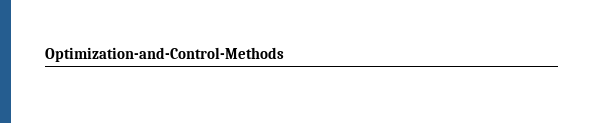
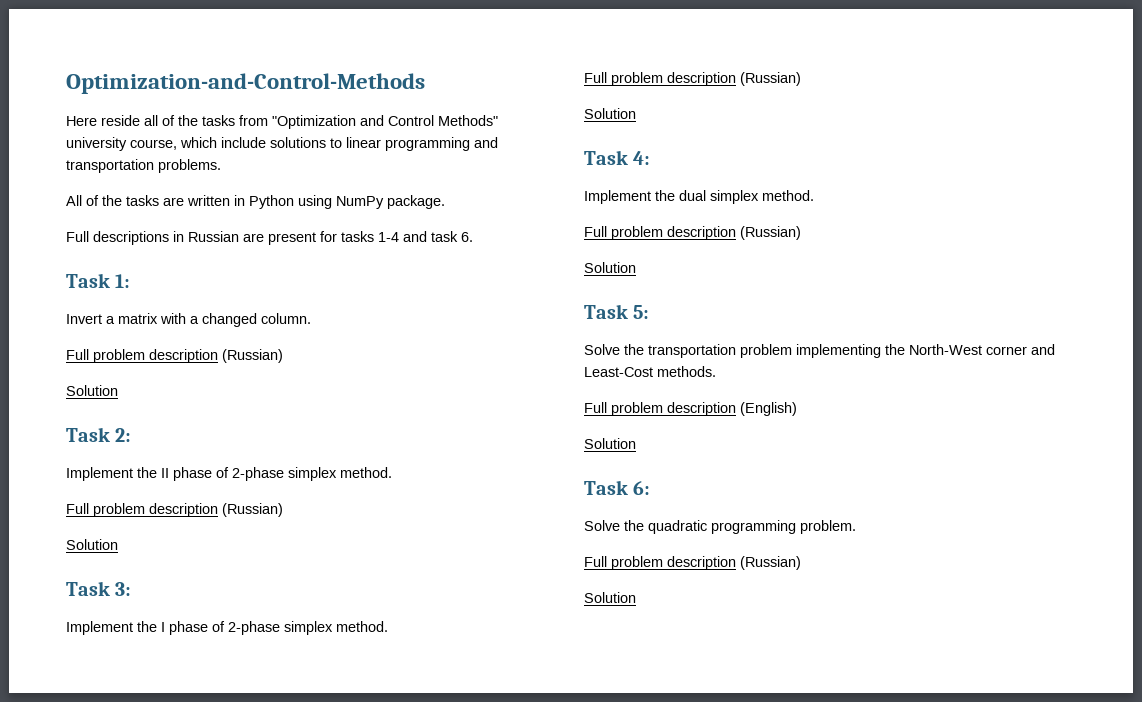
+ Here reside all of the tasks from "Optimization and Control Methods" university course, which include solutions to linear programming and transportation problems.
+ All of the tasks are written in Python using NumPy package.
+ Full descriptions in Russian are present for tasks 1-4 and task 6.
+ Task 1:
+ Invert a matrix with a changed column.
+ Full problem description (Russian)
+ Solution
+ Task 2:
+ Implement the II phase of 2-phase simplex method.
+ Full problem description (Russian)
+ Solution
+ Task 3:
+ Implement the I phase of 2-phase simplex method.
+ Full problem description (Russian)
+ Solution
+ Task 4:
+ Implement the dual simplex method.
+ Full problem description (Russian)
+ Solution
+ Task 5:
+ Solve the transportation problem implementing the North-West corner and Least-Cost methods.
+ Full problem description (English)
+ Solution
+ Task 6:
+ Solve the quadratic programming problem.
+ Full problem description (Russian)
+ Solution

